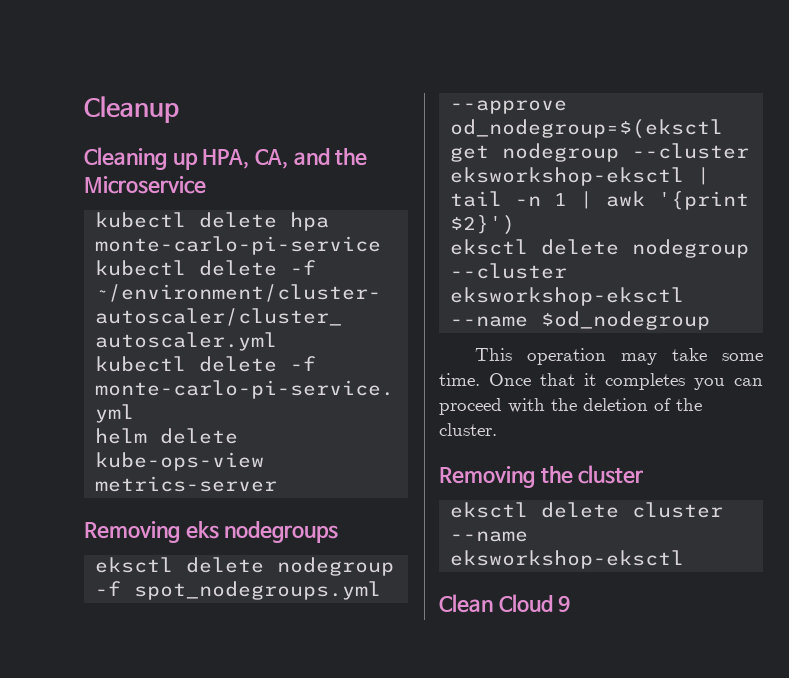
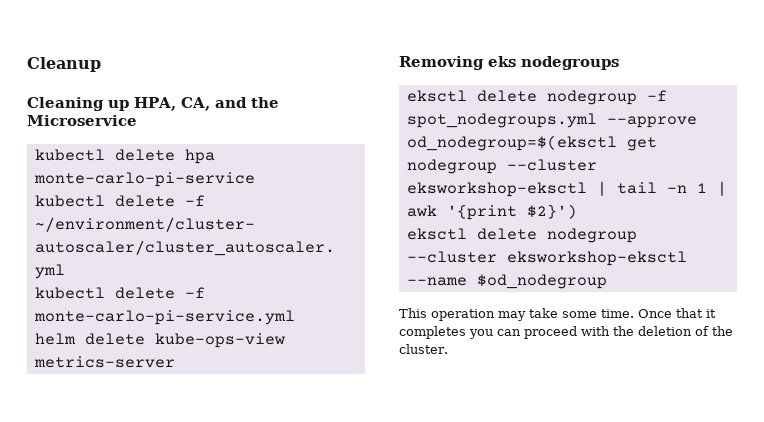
- Removing the cluster
- eksctl delete cluster --name eksworkshop-eksctl
- Clean Cloud 9

